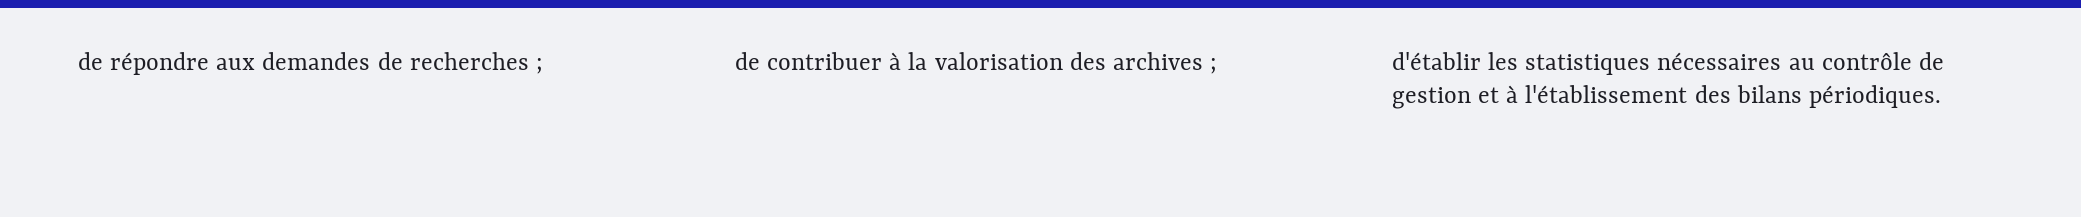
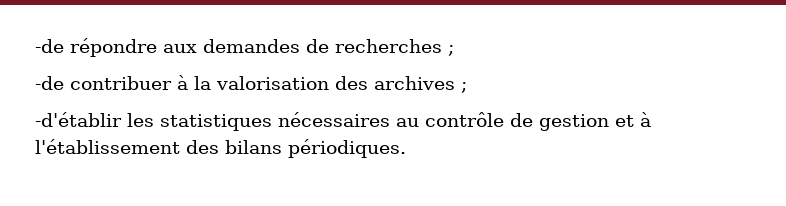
- de répondre aux demandes de recherches ;
+ -de répondre aux demandes de recherches ;
- de contribuer à la valorisation des archives ;
+ -de contribuer à la valorisation des archives ;
- d'établir les statistiques nécessaires au contrôle de gestion et à l'établissement des bilans périodiques.
+ -d'établir les statistiques nécessaires au contrôle de gestion et à l'établissement des bilans périodiques.

